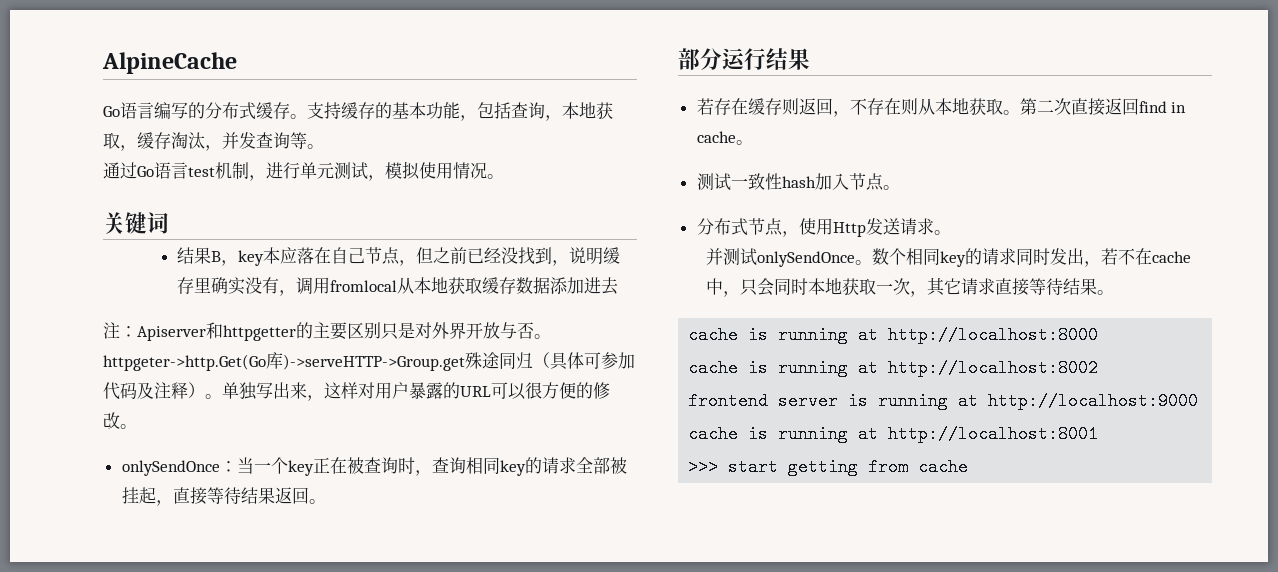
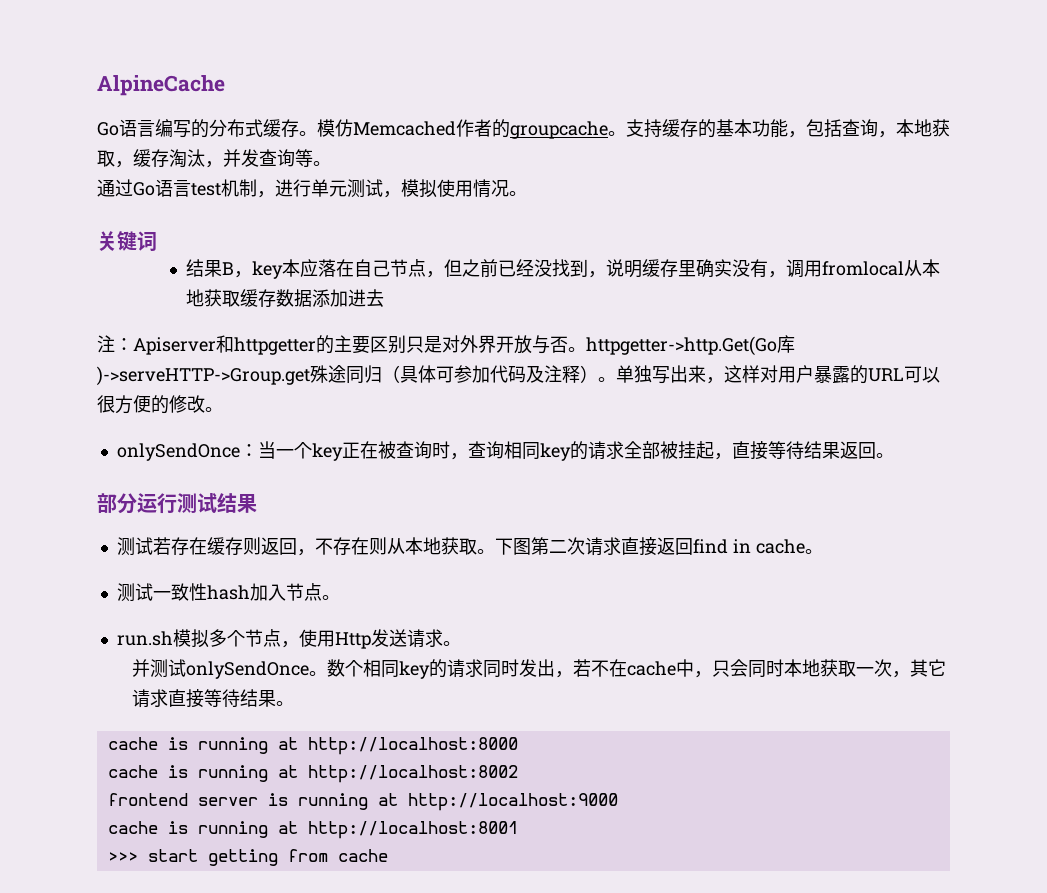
+ 模仿Memcached作者的groupcache。
- 注：Apiserver和httpgetter的主要区别只是对外界开放与否。httpgeter->http.Get(Go库)->serveHTTP->Group.get殊途同归（具体可参加代码及注释）。
+ 注：Apiserver和httpgetter的主要区别只是对外界开放与否。httpgetter->http.Get(Go库)->serveHTTP->Group.get殊途同归（具体可参加代码及注释）。
- 部分运行结果
+ 部分运行测试结果
- 若存在缓存则返回，不存在则从本地获取。
+ 测试若存在缓存则返回，不存在则从本地获取。
- 第二次直接返回find in cache。
+ 下图第二次请求直接返回find in cache。
- 分布式节点，使用Http发送请求。
+ run.sh模拟多个节点，使用Http发送请求。

